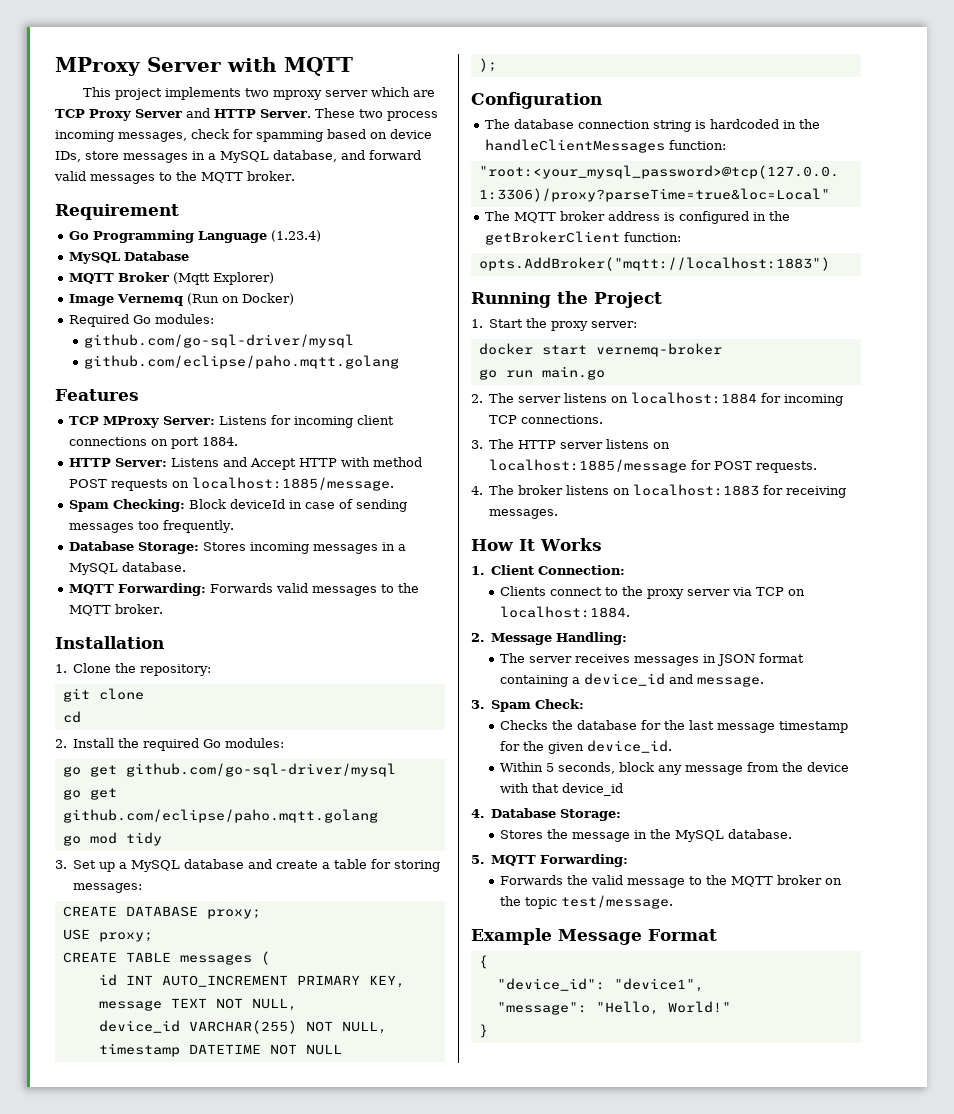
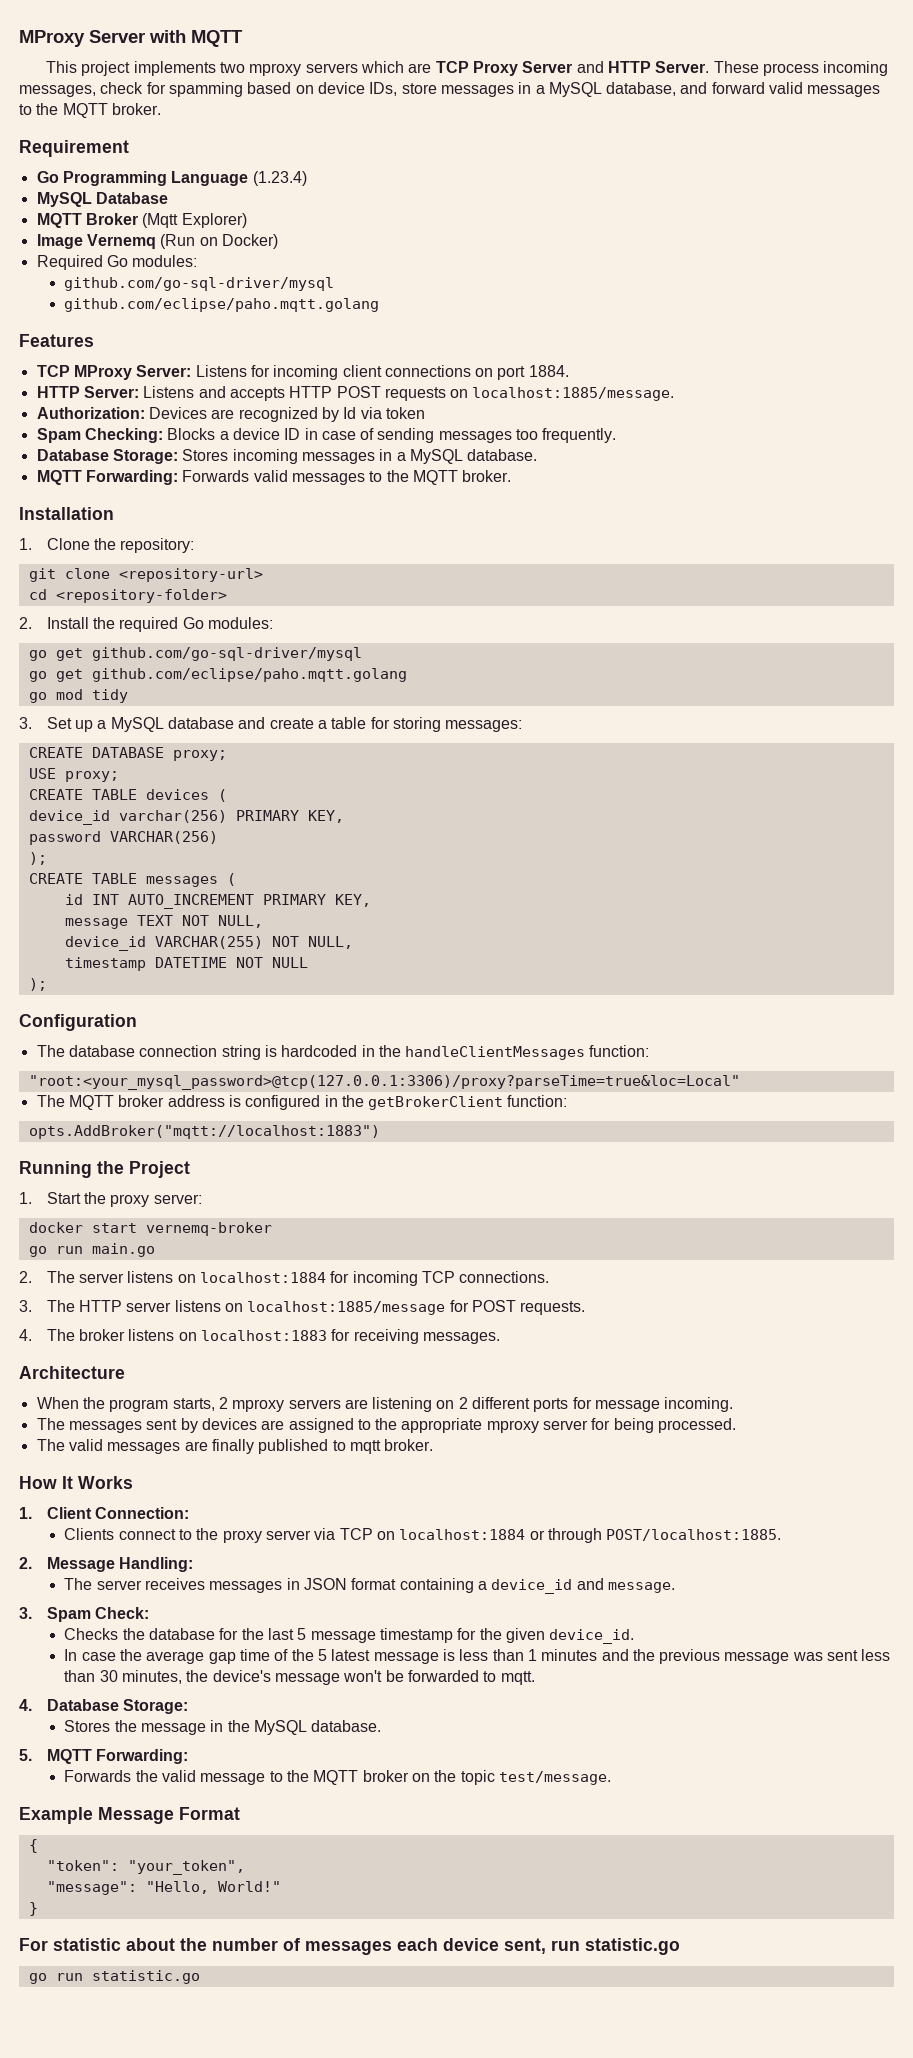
- This project implements two mproxy server which are TCP Proxy Server and HTTP Server.
+ This project implements two mproxy servers which are TCP Proxy Server and HTTP Server.
- These two process incoming messages, check for spamming based on device IDs, store messages in a MySQL database, and forward valid messages to the MQTT broker.
+ These process incoming messages, check for spamming based on device IDs, store messages in a MySQL database, and forward valid messages to the MQTT broker.
- HTTP Server: Listens and Accept HTTP with method POST requests on localhost:1885/message.
+ HTTP Server: Listens and accepts HTTP POST requests on localhost:1885/message.
- Spam Checking: Block deviceId in case of sending messages too frequently.
+ Authorization: Devices are recognized by Id via token
+ Spam Checking: Blocks a device ID in case of sending messages too frequently.
- git clone
+ git clone <repository-url>
- cd
+ cd <repository-folder>
+ CREATE TABLE devices (
+ device_id varchar(256) PRIMARY KEY,
+ password VARCHAR(256)
+ );
+ Architecture
+ When the program starts, 2 mproxy servers are listening on 2 different ports for message incoming.
+ The messages sent by devices are assigned to the appropriate mproxy server for being processed.
+ The valid messages are finally published to mqtt broker.
- Clients connect to the proxy server via TCP on localhost:1884.
+ Clients connect to the proxy server via TCP on localhost:1884 or through POST/localhost:1885.
- Checks the database for the last message timestamp for the given device_id.
+ Checks the database for the last 5 message timestamp for the given device_id.
- Within 5 seconds, block any message from the device with that device_id
+ In case the average gap time of the 5 latest message is less than 1 minutes and the previous message was sent less than 30 minutes, the device's message won't be forwarded to mqtt.
- "device_id": "device1",
+ "token": "your_token",
+ For statistic about the number of messages each device sent, run statistic.go
+ go run statistic.go

